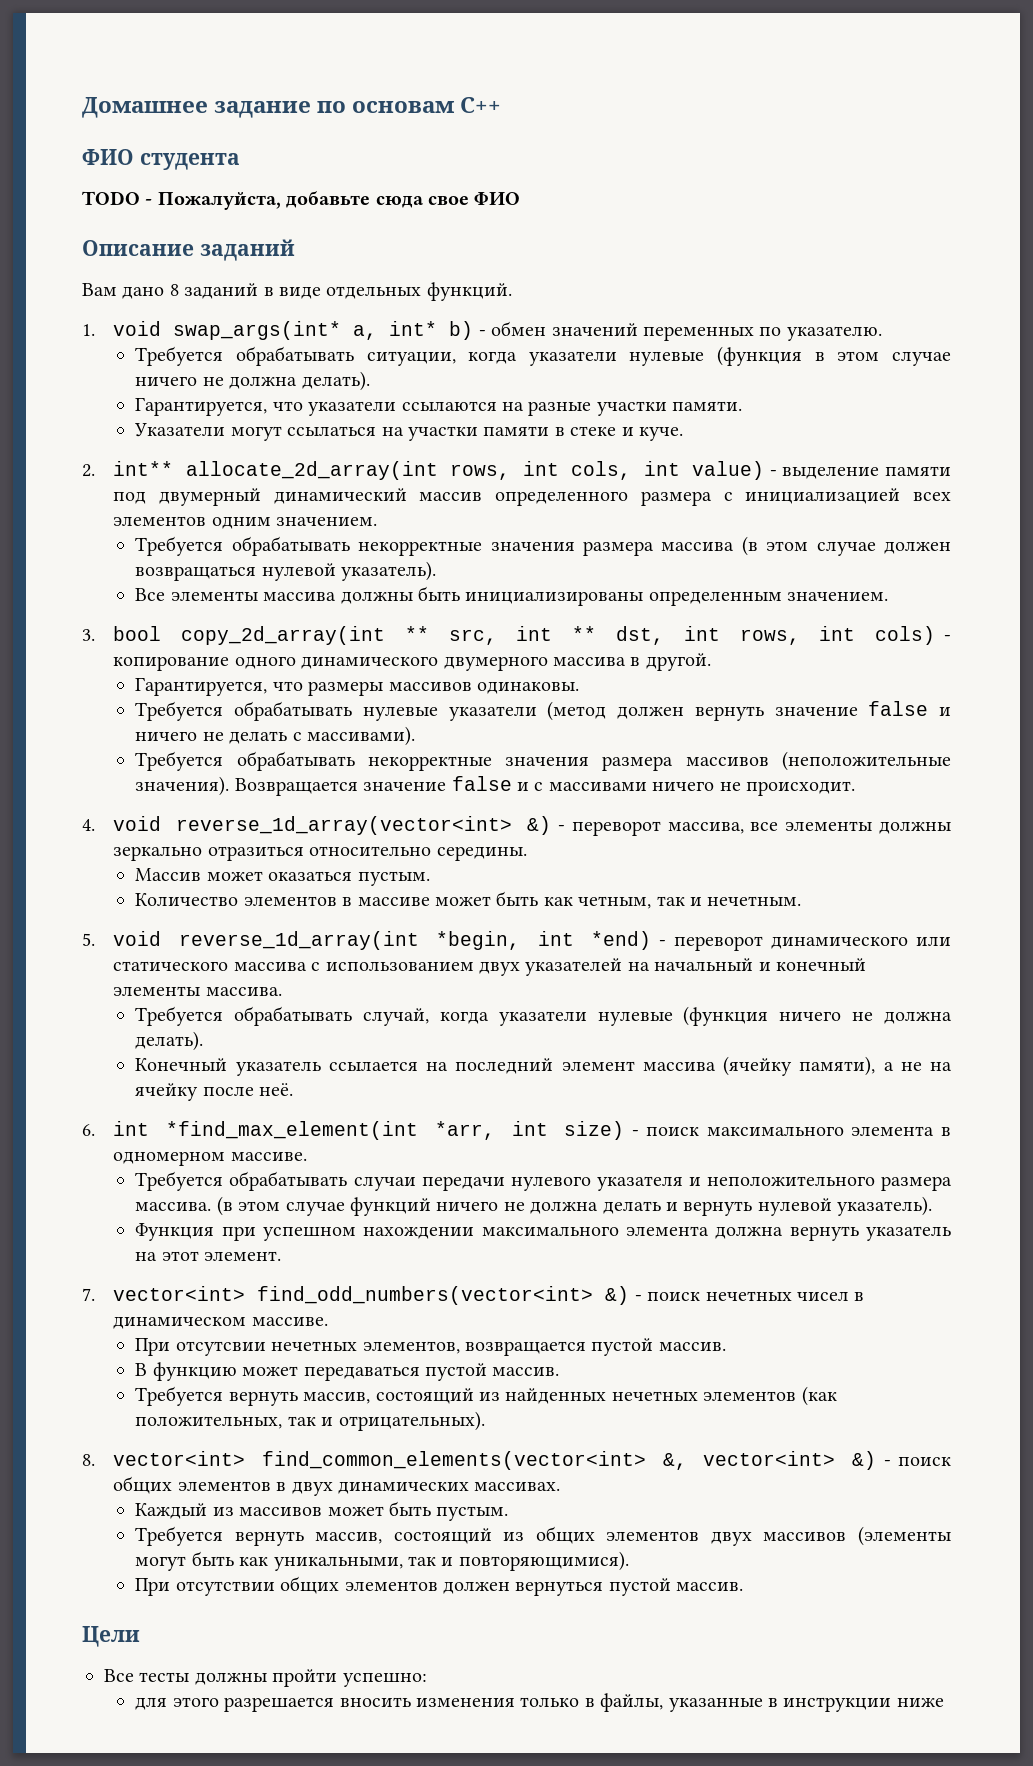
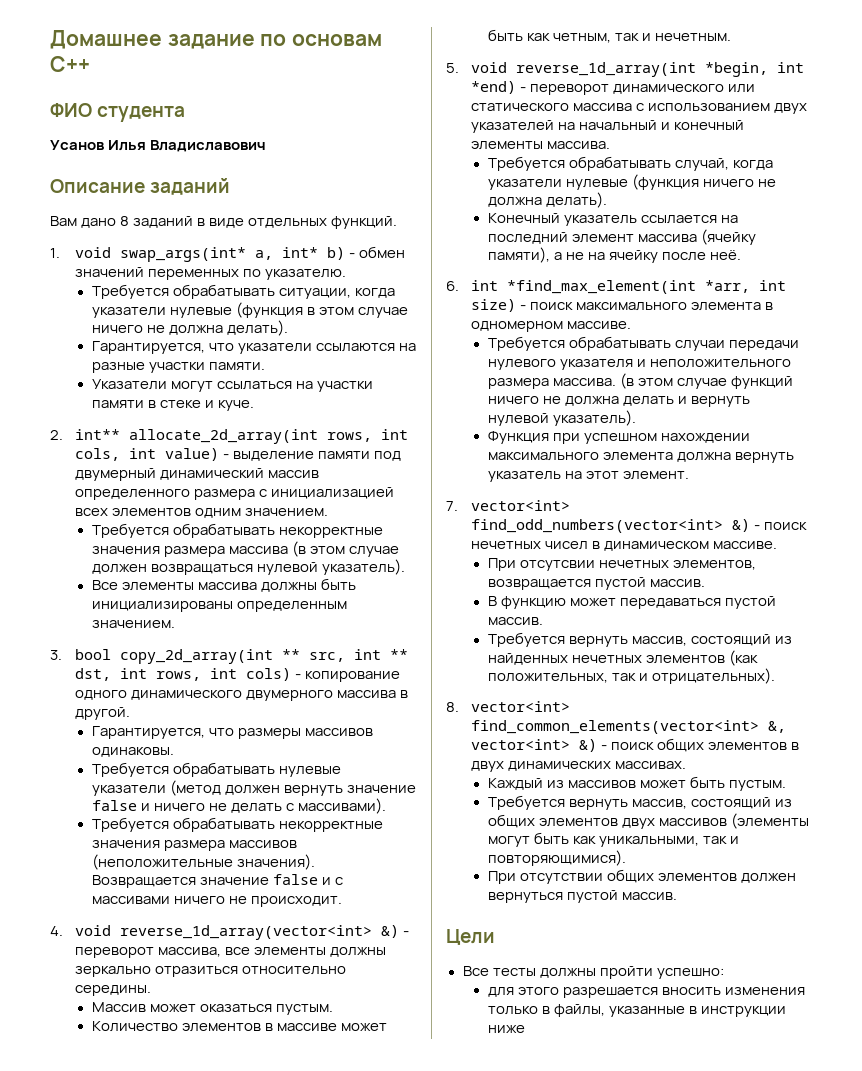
- TODO - Пожалуйста, добавьте сюда свое ФИО
+ Усанов Илья Владиславович

